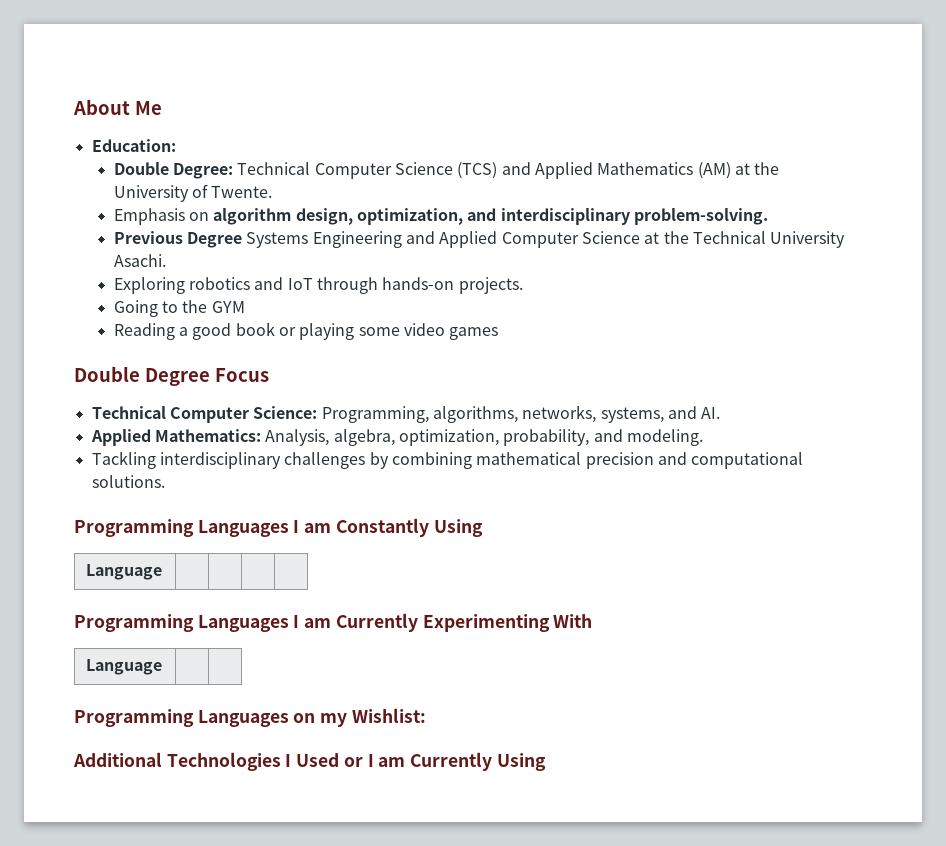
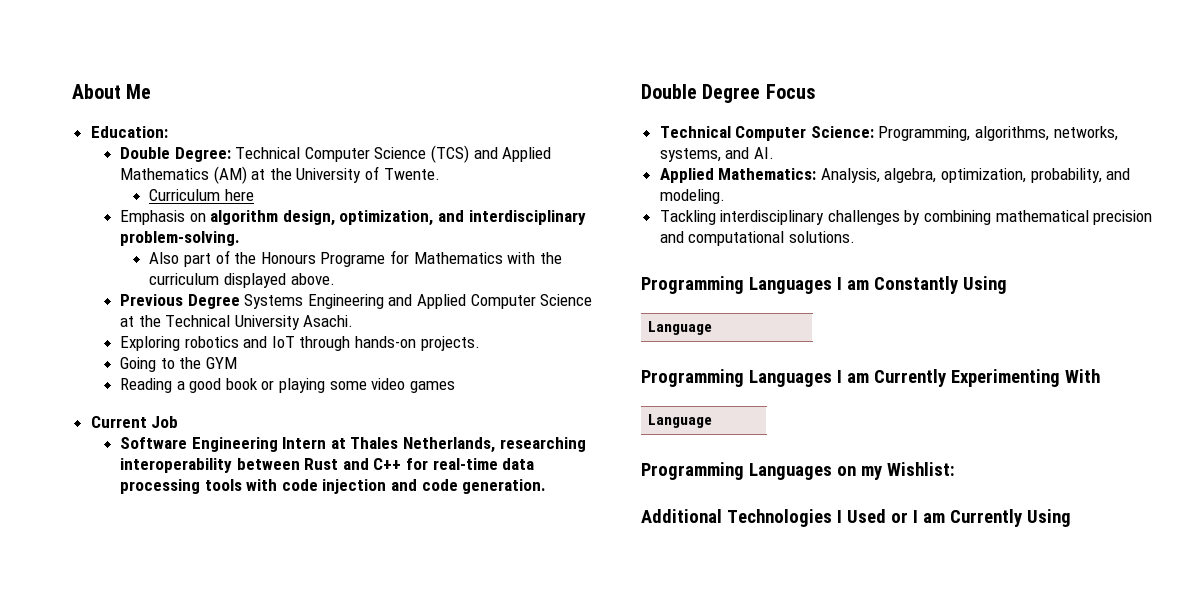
+ Curriculum here
+ Also part of the Honours Programe for Mathematics with the curriculum displayed above.
+ Current Job
+ Software Engineering Intern at Thales Netherlands, researching interoperability between Rust and C++ for real-time data processing tools with code injection and code generation.

